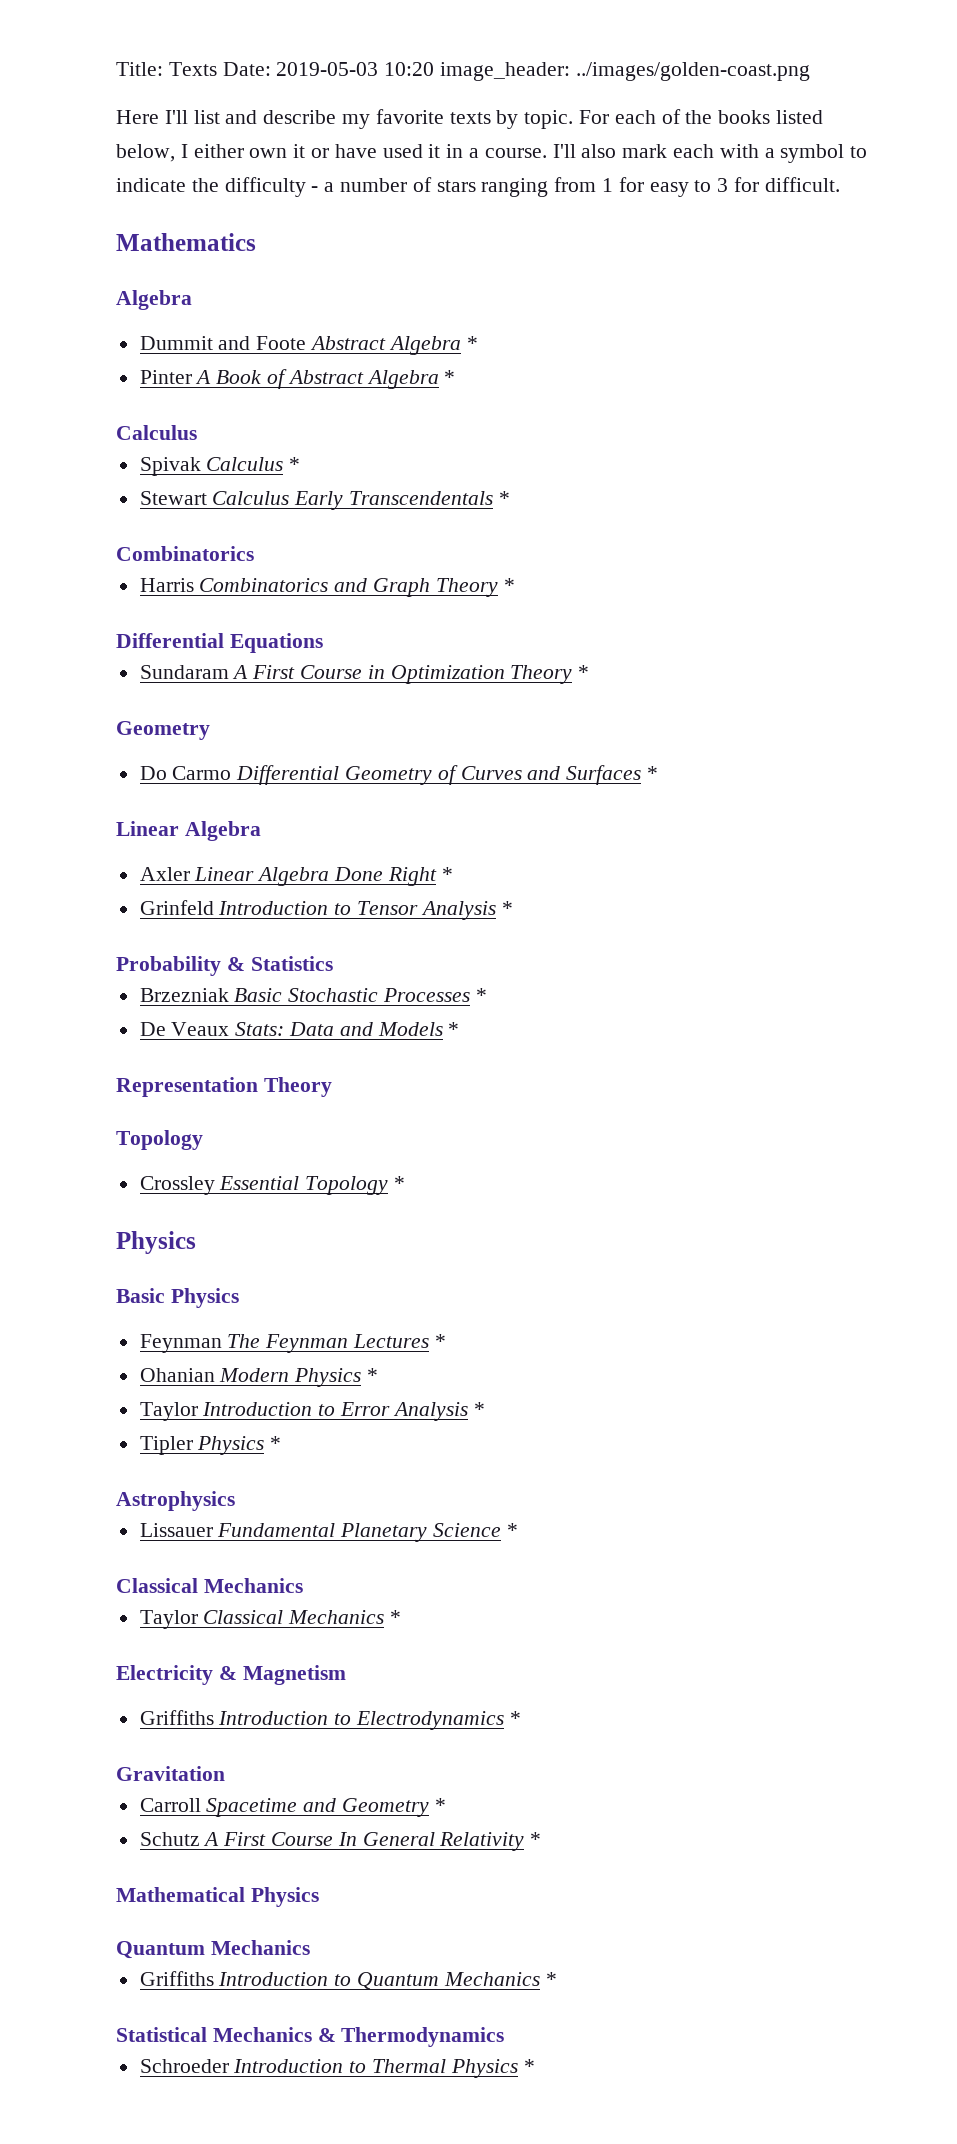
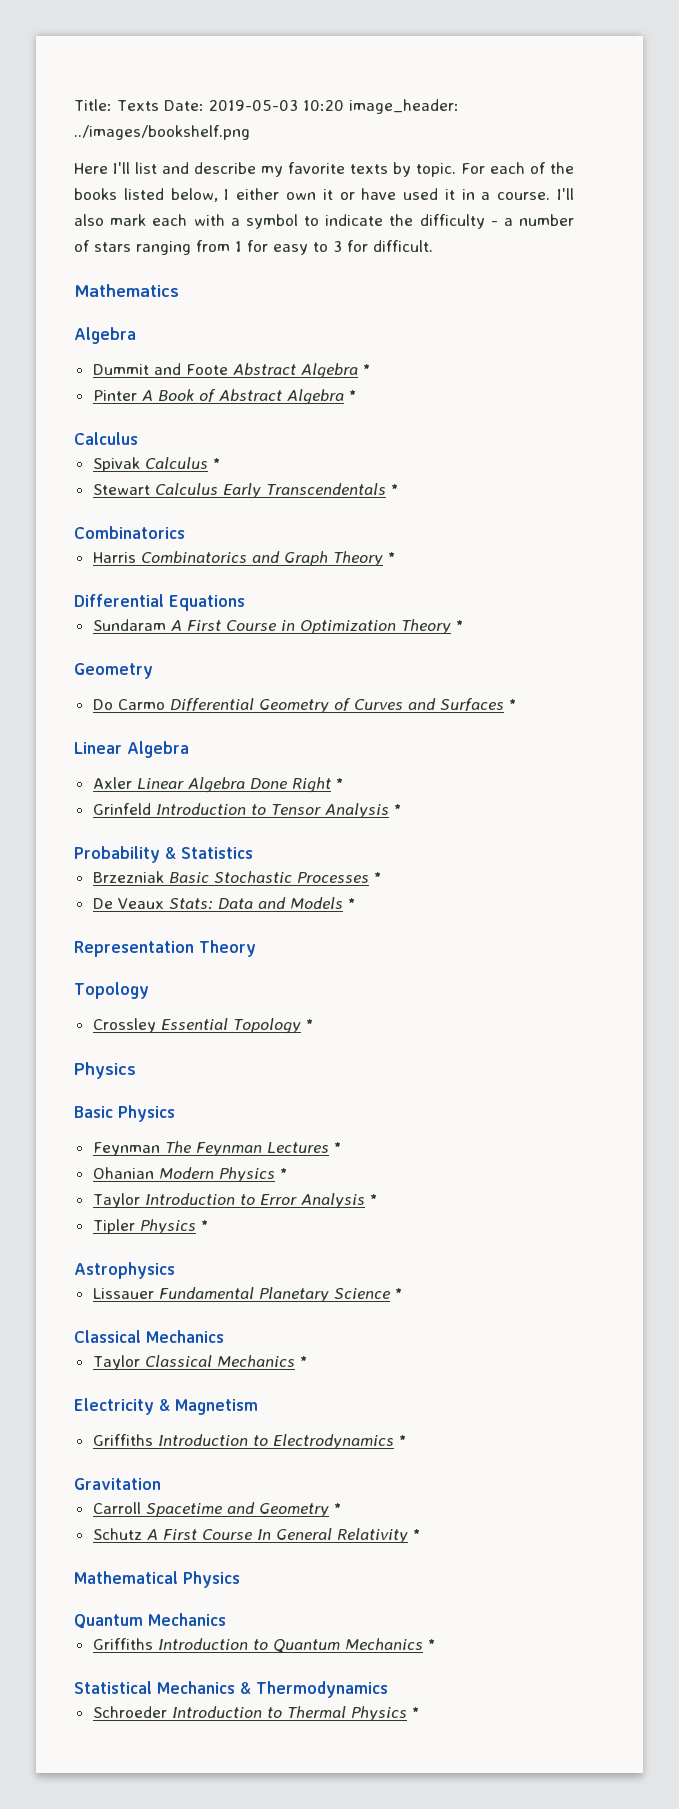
- Title: Texts Date: 2019-05-03 10:20 image_header: ../images/golden-coast.png
+ Title: Texts Date: 2019-05-03 10:20 image_header: ../images/bookshelf.png

